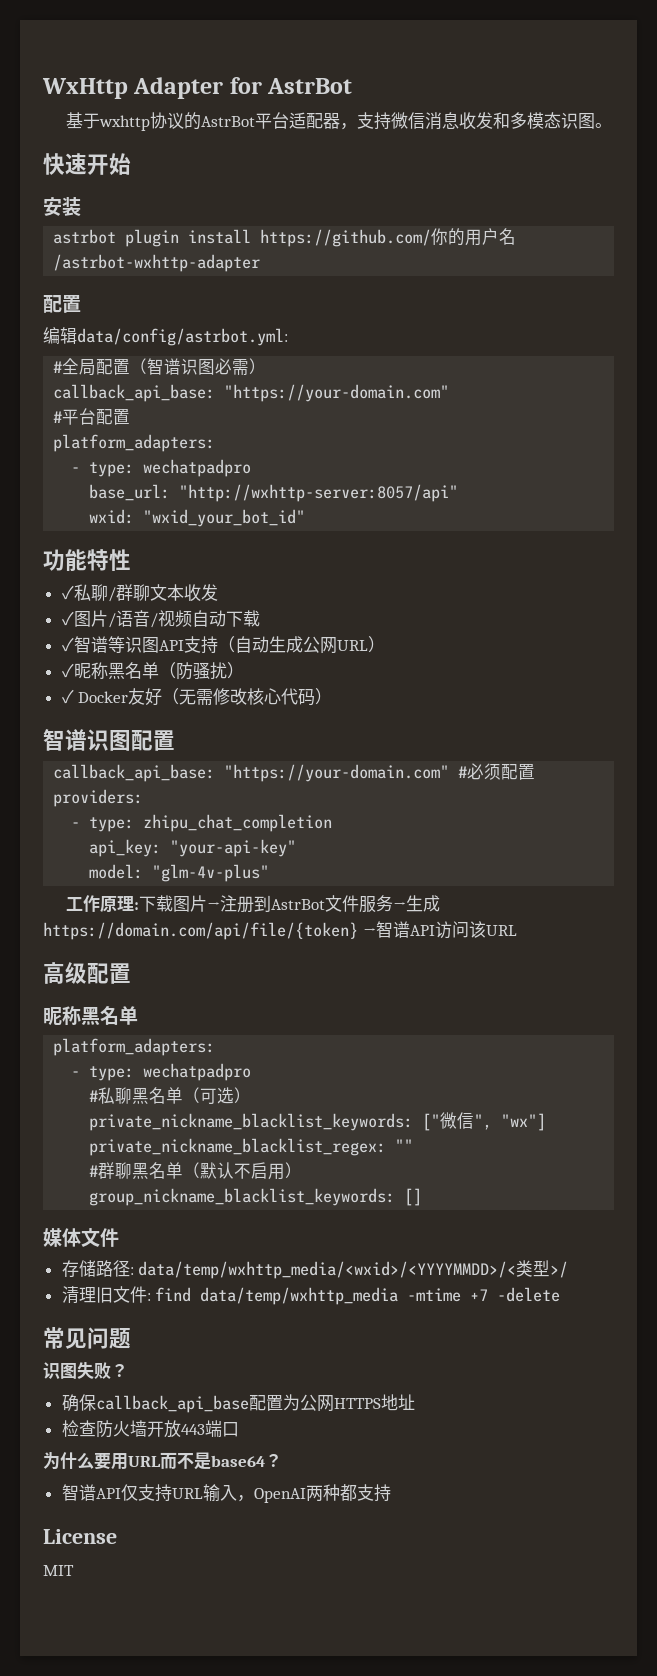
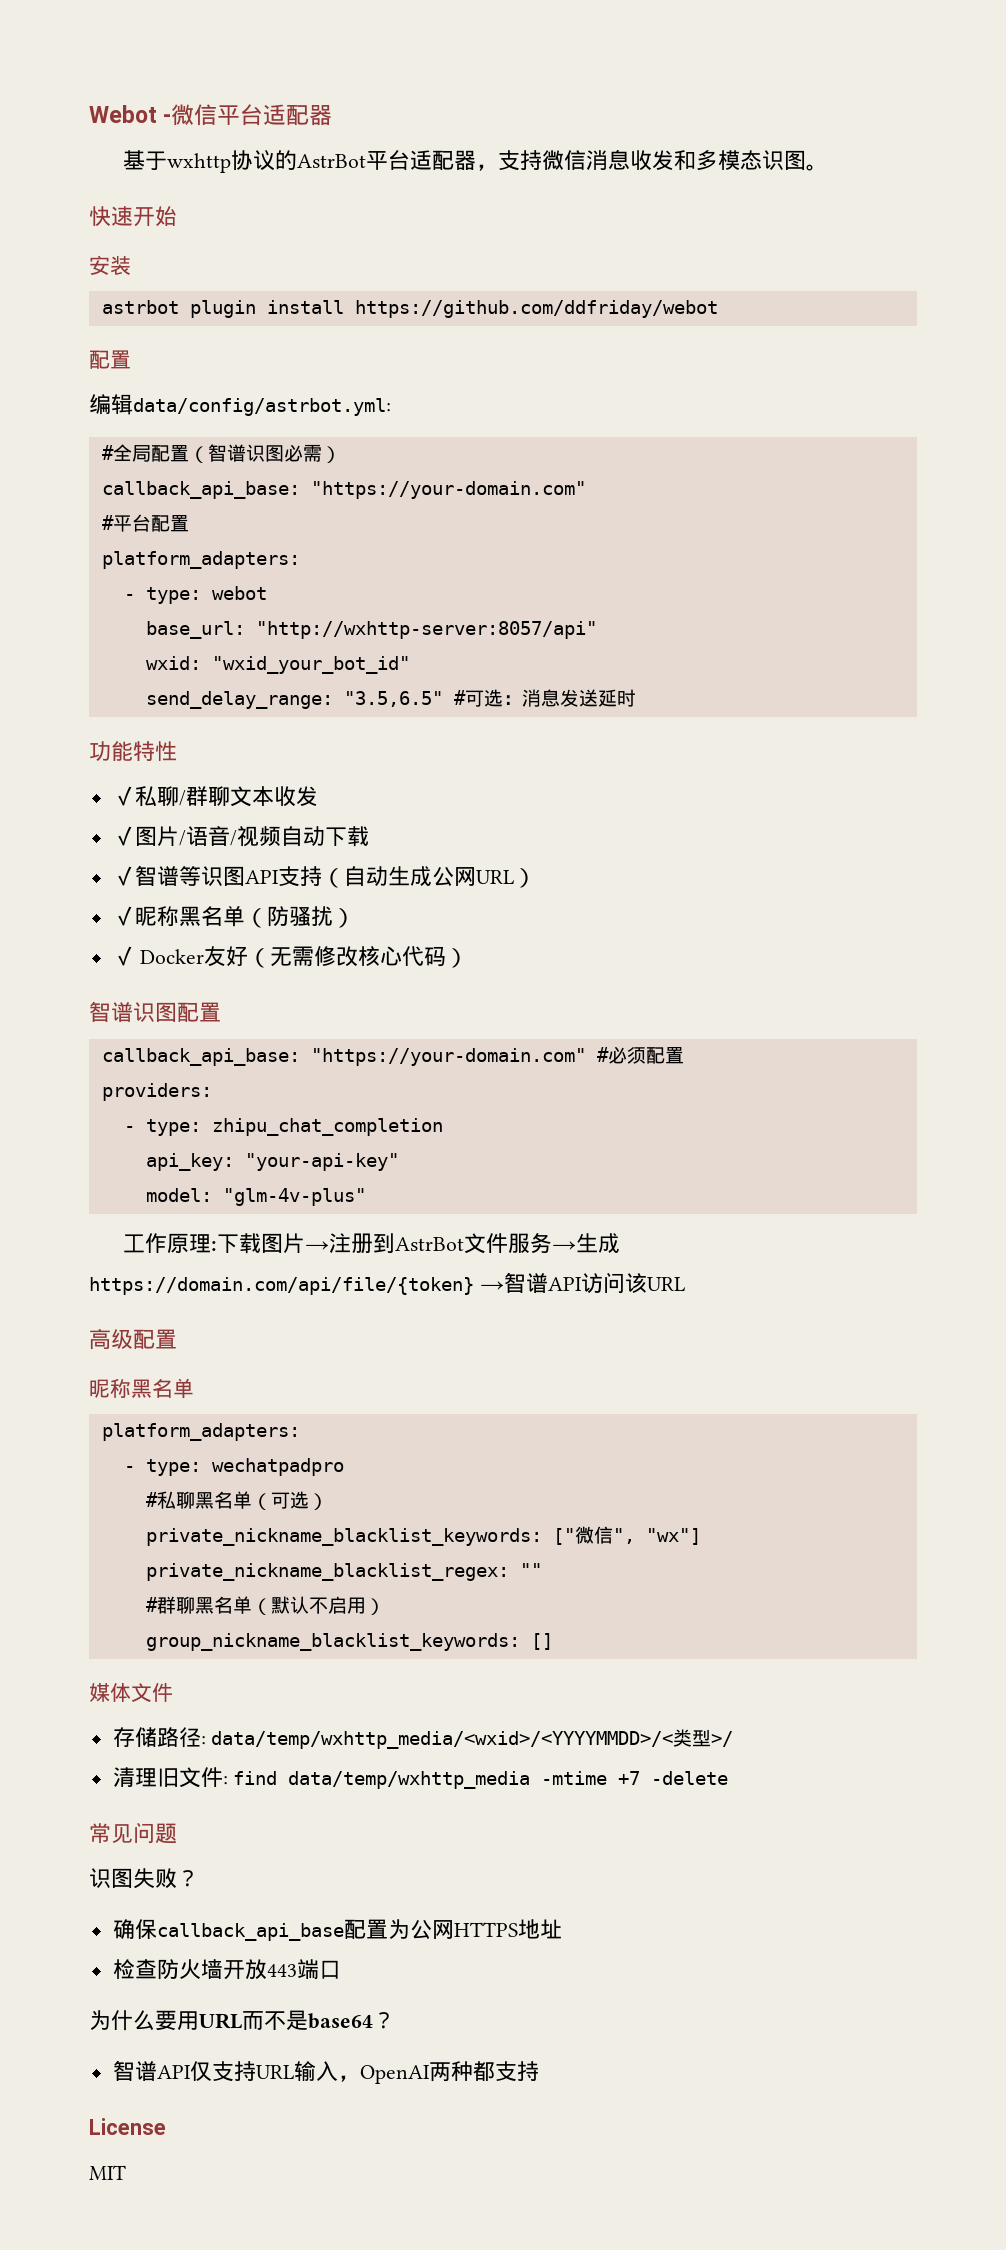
- WxHttp Adapter for AstrBot
+ Webot -微信平台适配器
- astrbot plugin install https://github.com/你的用户名/astrbot-wxhttp-adapter
+ astrbot plugin install https://github.com/ddfriday/webot
  #平台配置
  platform_adapters:
- - type: wechatpadpro
+ - type: webot
+ send_delay_range: "3.5,6.5" #可选：消息发送延时

